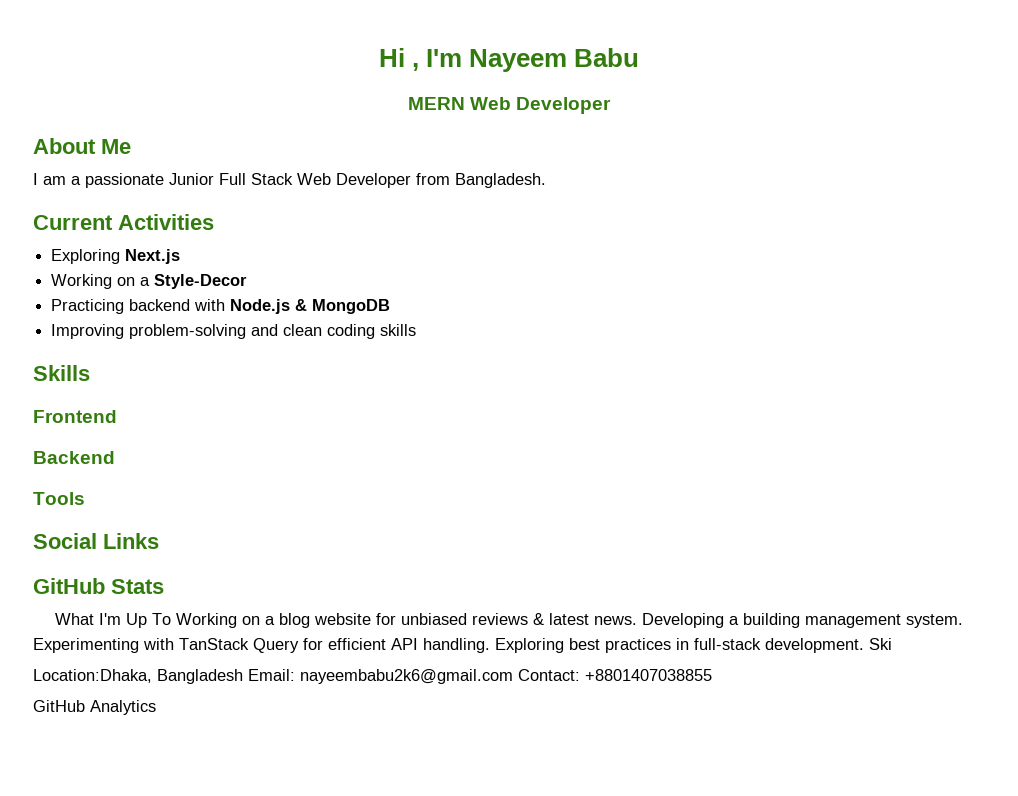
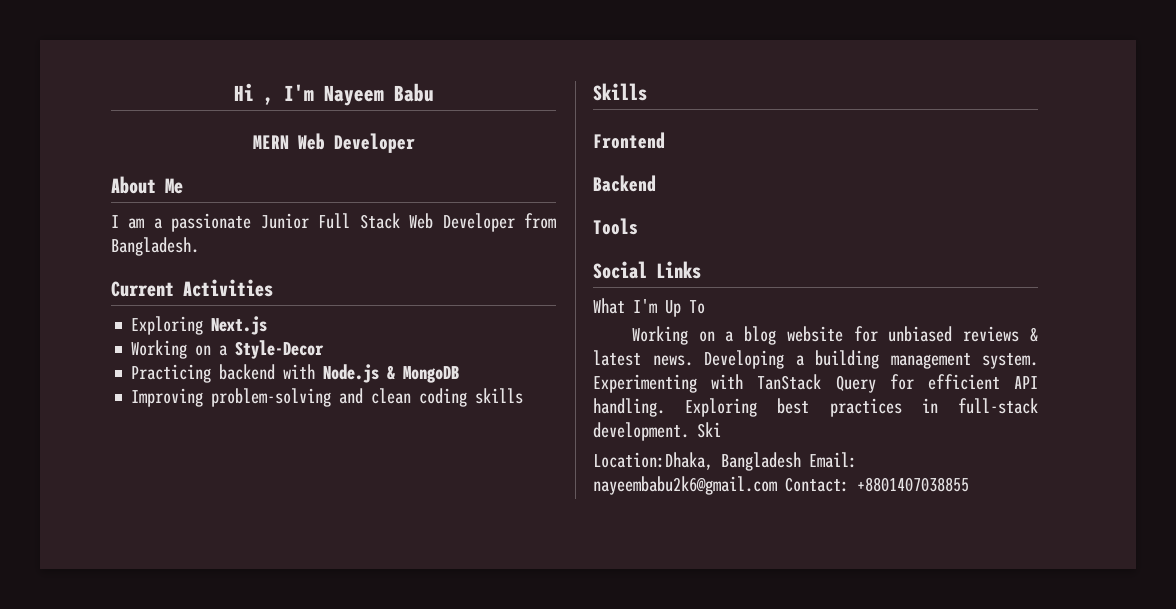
- GitHub Stats
- What I'm Up To Working on a blog website for unbiased reviews & latest news.
+ What I'm Up To
+ Working on a blog website for unbiased reviews & latest news.
- GitHub Analytics

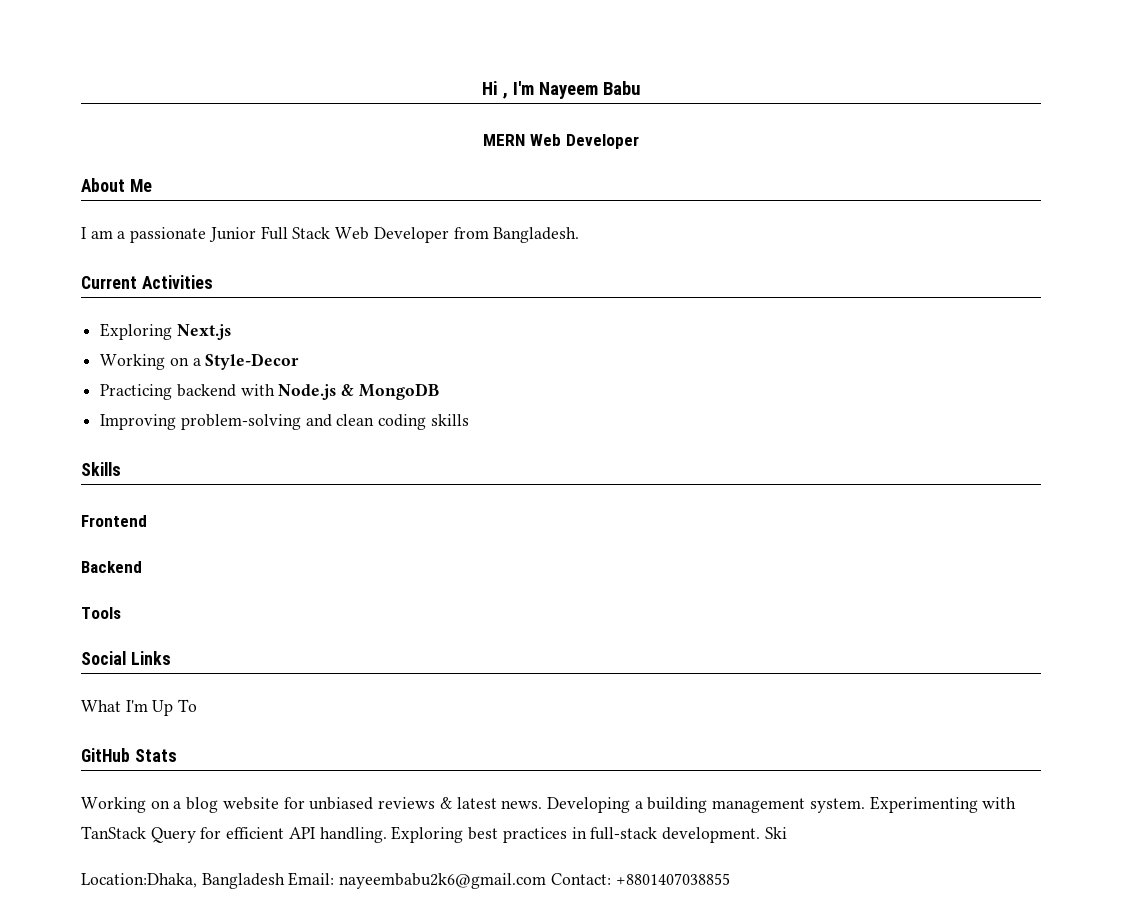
+ GitHub Stats

